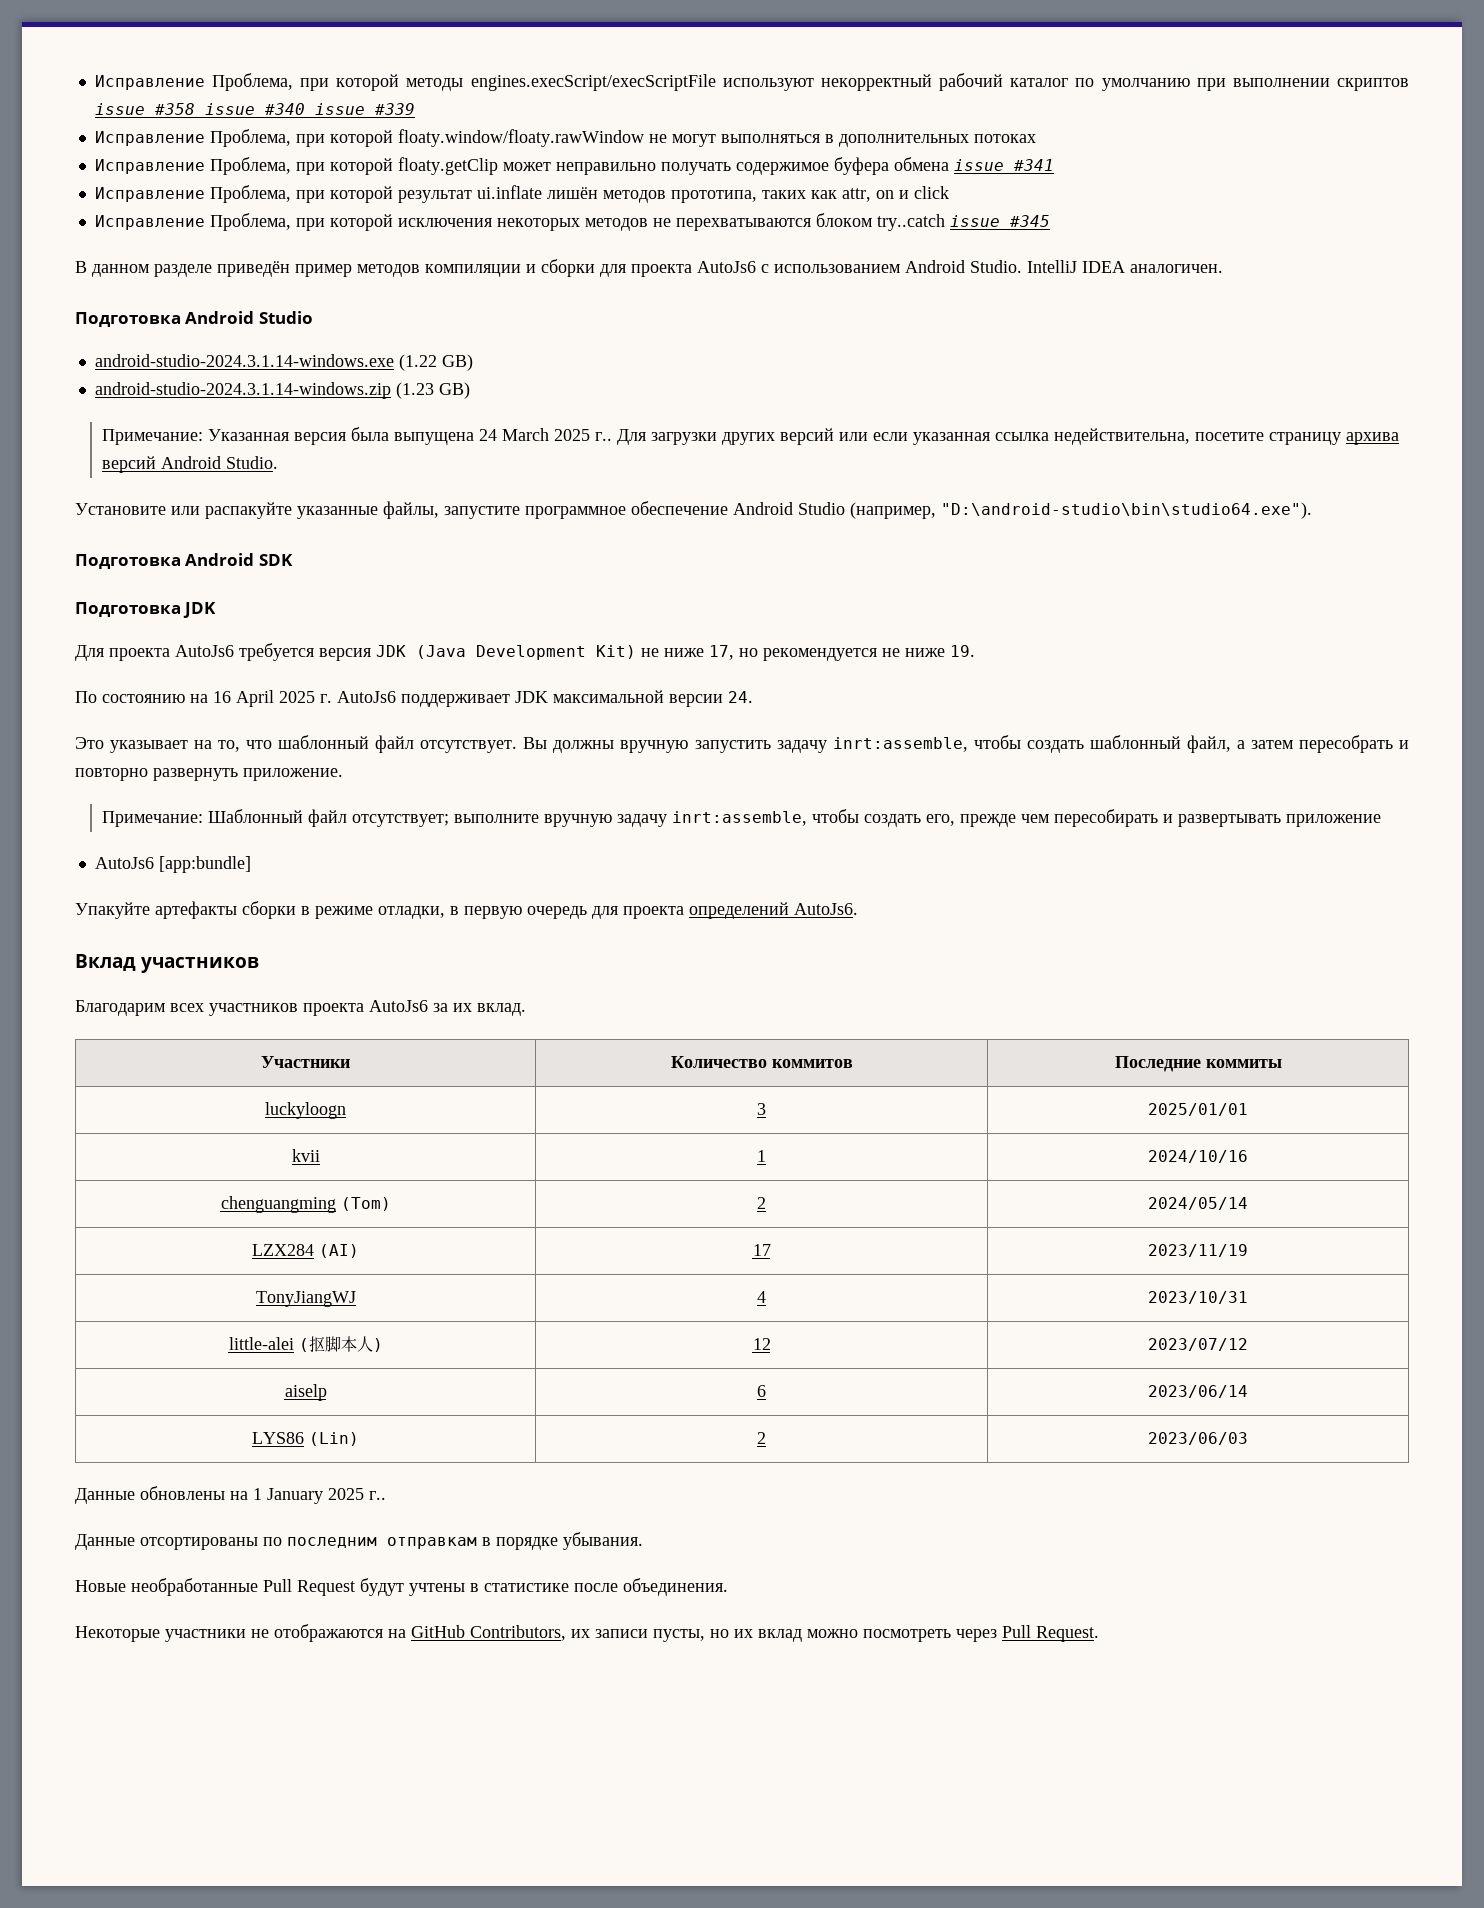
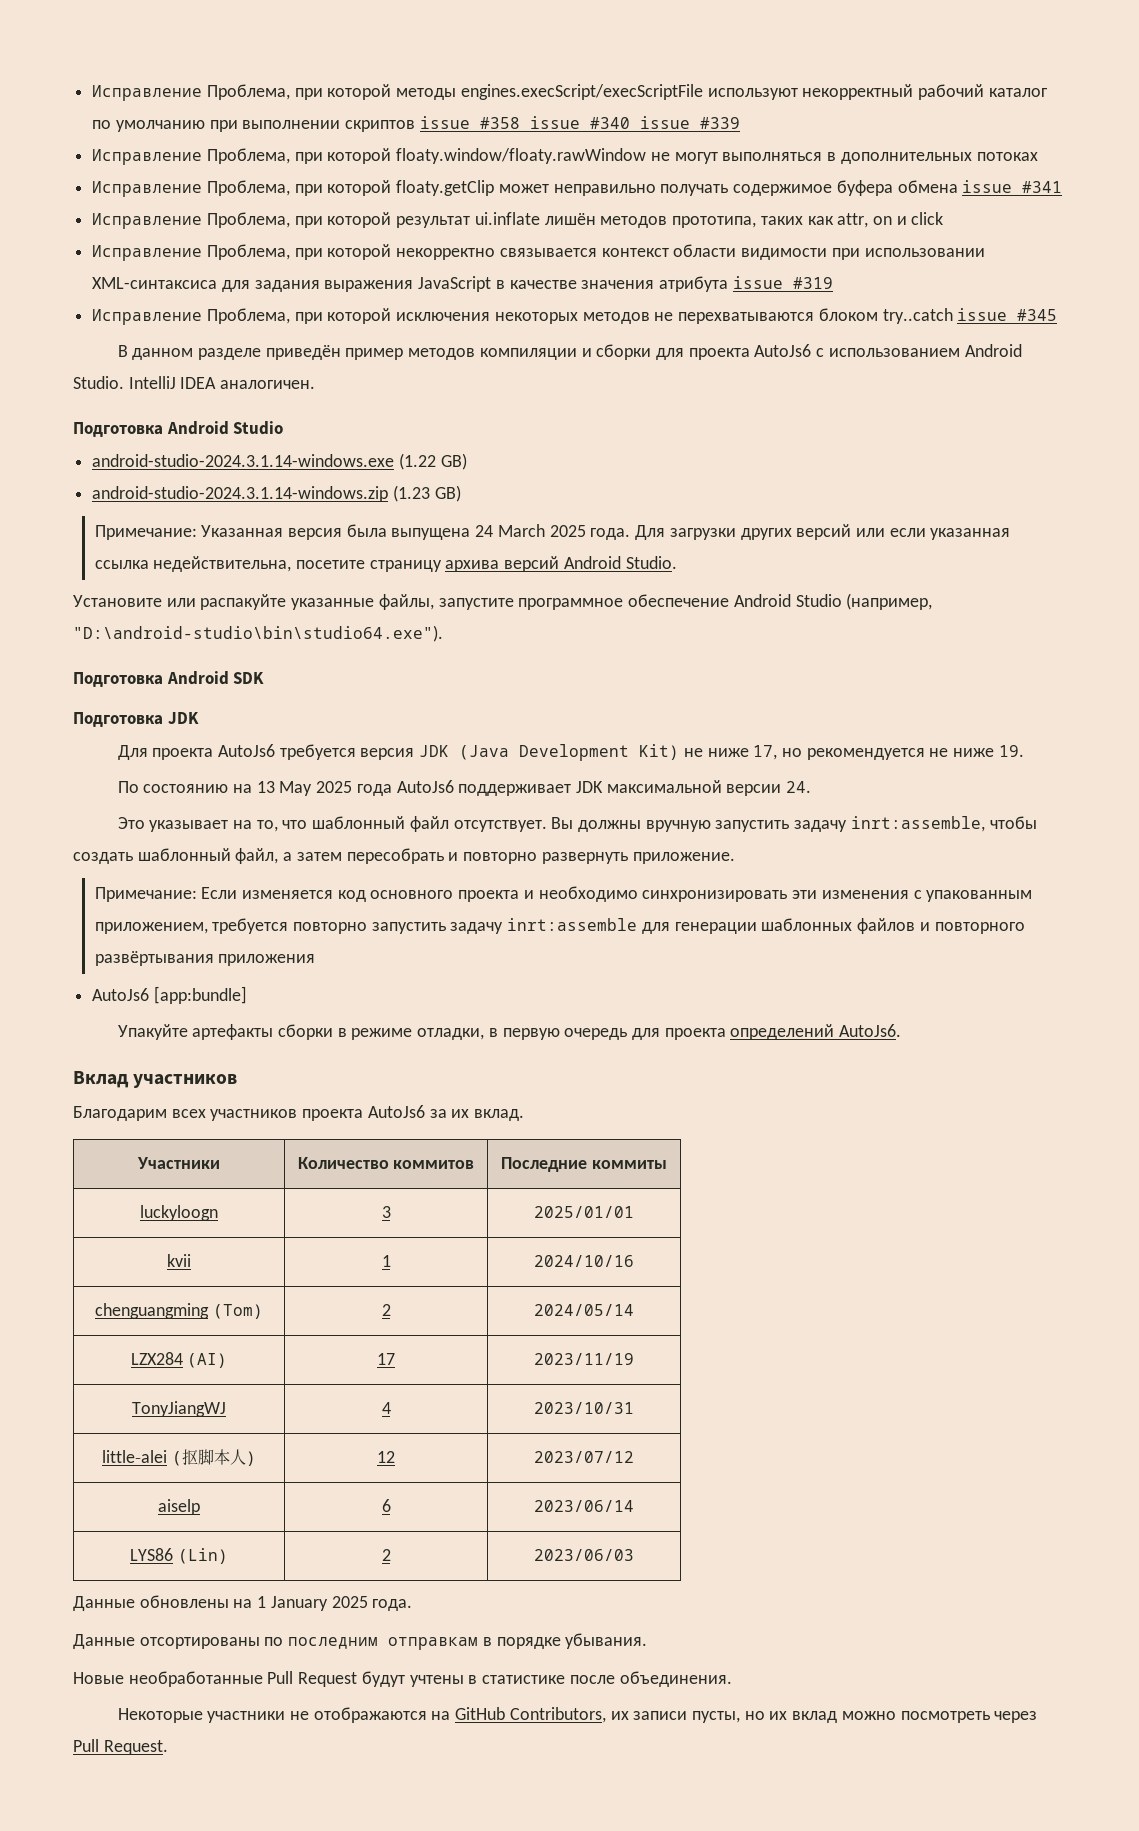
+ Исправление Проблема, при которой некорректно связывается контекст области видимости при использовании XML-синтаксиса для задания выражения JavaScript в качестве значения атрибута issue #319
- Примечание: Указанная версия была выпущена 24 March 2025 г..
+ Примечание: Указанная версия была выпущена 24 March 2025 года.
- По состоянию на 16 April 2025 г. AutoJs6 поддерживает JDK максимальной версии 24.
+ По состоянию на 13 May 2025 года AutoJs6 поддерживает JDK максимальной версии 24.
- Примечание: Шаблонный файл отсутствует; выполните вручную задачу inrt:assemble, чтобы создать его, прежде чем пересобирать и развертывать приложение
+ Примечание: Если изменяется код основного проекта и необходимо синхронизировать эти изменения с упакованным приложением, требуется повторно запустить задачу inrt:assemble для генерации шаблонных файлов и повторного развёртывания приложения
- Данные обновлены на 1 January 2025 г..
+ Данные обновлены на 1 January 2025 года.

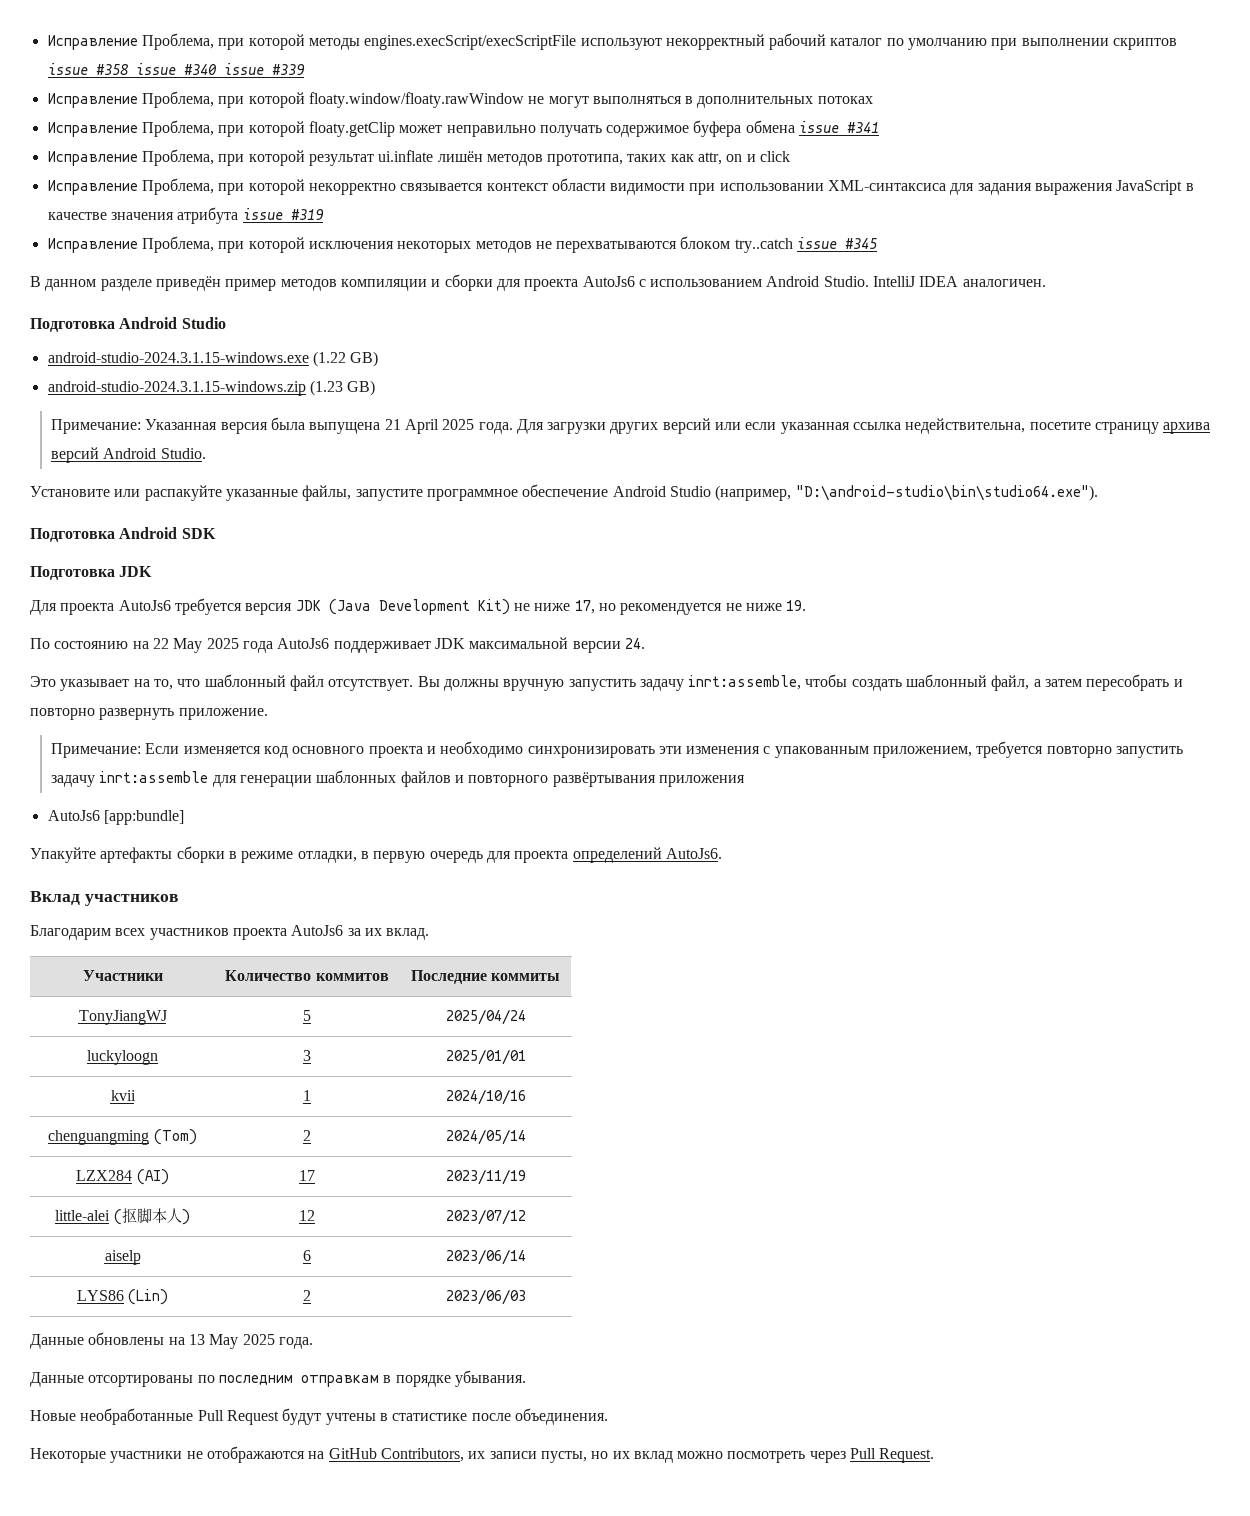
- android-studio-2024.3.1.14-windows.exe (1.22 GB)
+ android-studio-2024.3.1.15-windows.exe (1.22 GB)
- android-studio-2024.3.1.14-windows.zip (1.23 GB)
+ android-studio-2024.3.1.15-windows.zip (1.23 GB)
- Примечание: Указанная версия была выпущена 24 March 2025 года.
+ Примечание: Указанная версия была выпущена 21 April 2025 года.
- По состоянию на 13 May 2025 года AutoJs6 поддерживает JDK максимальной версии 24.
+ По состоянию на 22 May 2025 года AutoJs6 поддерживает JDK максимальной версии 24.
+ TonyJiangWJ | 5 | 2025/04/24
- TonyJiangWJ | 4 | 2023/10/31
- Данные обновлены на 1 January 2025 года.
+ Данные обновлены на 13 May 2025 года.

